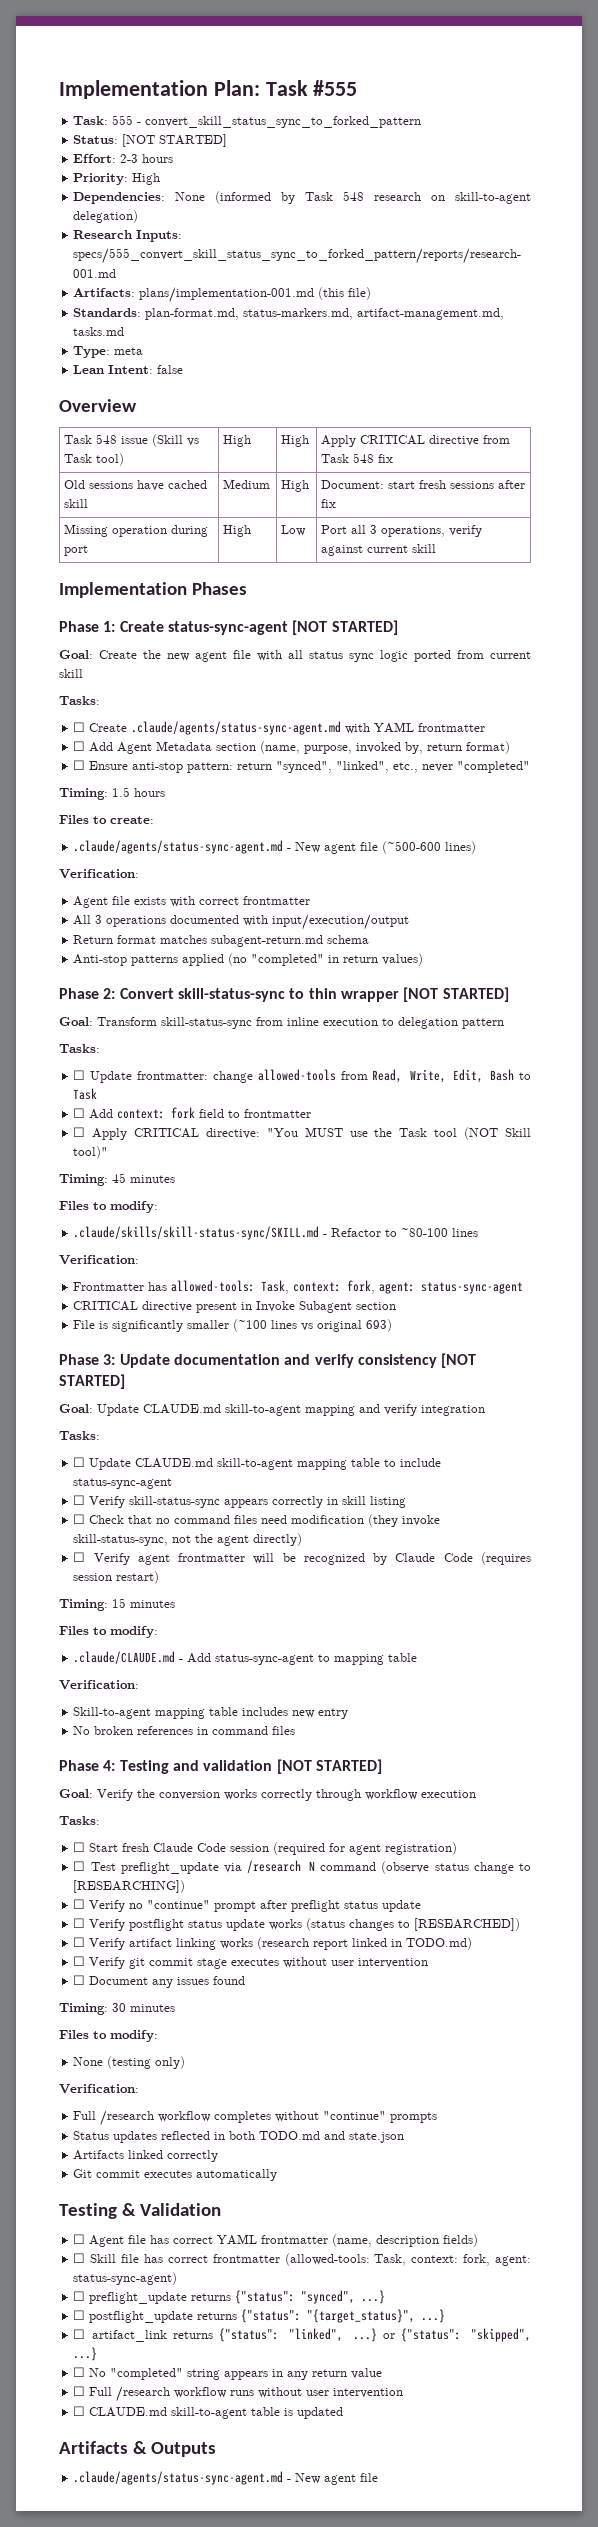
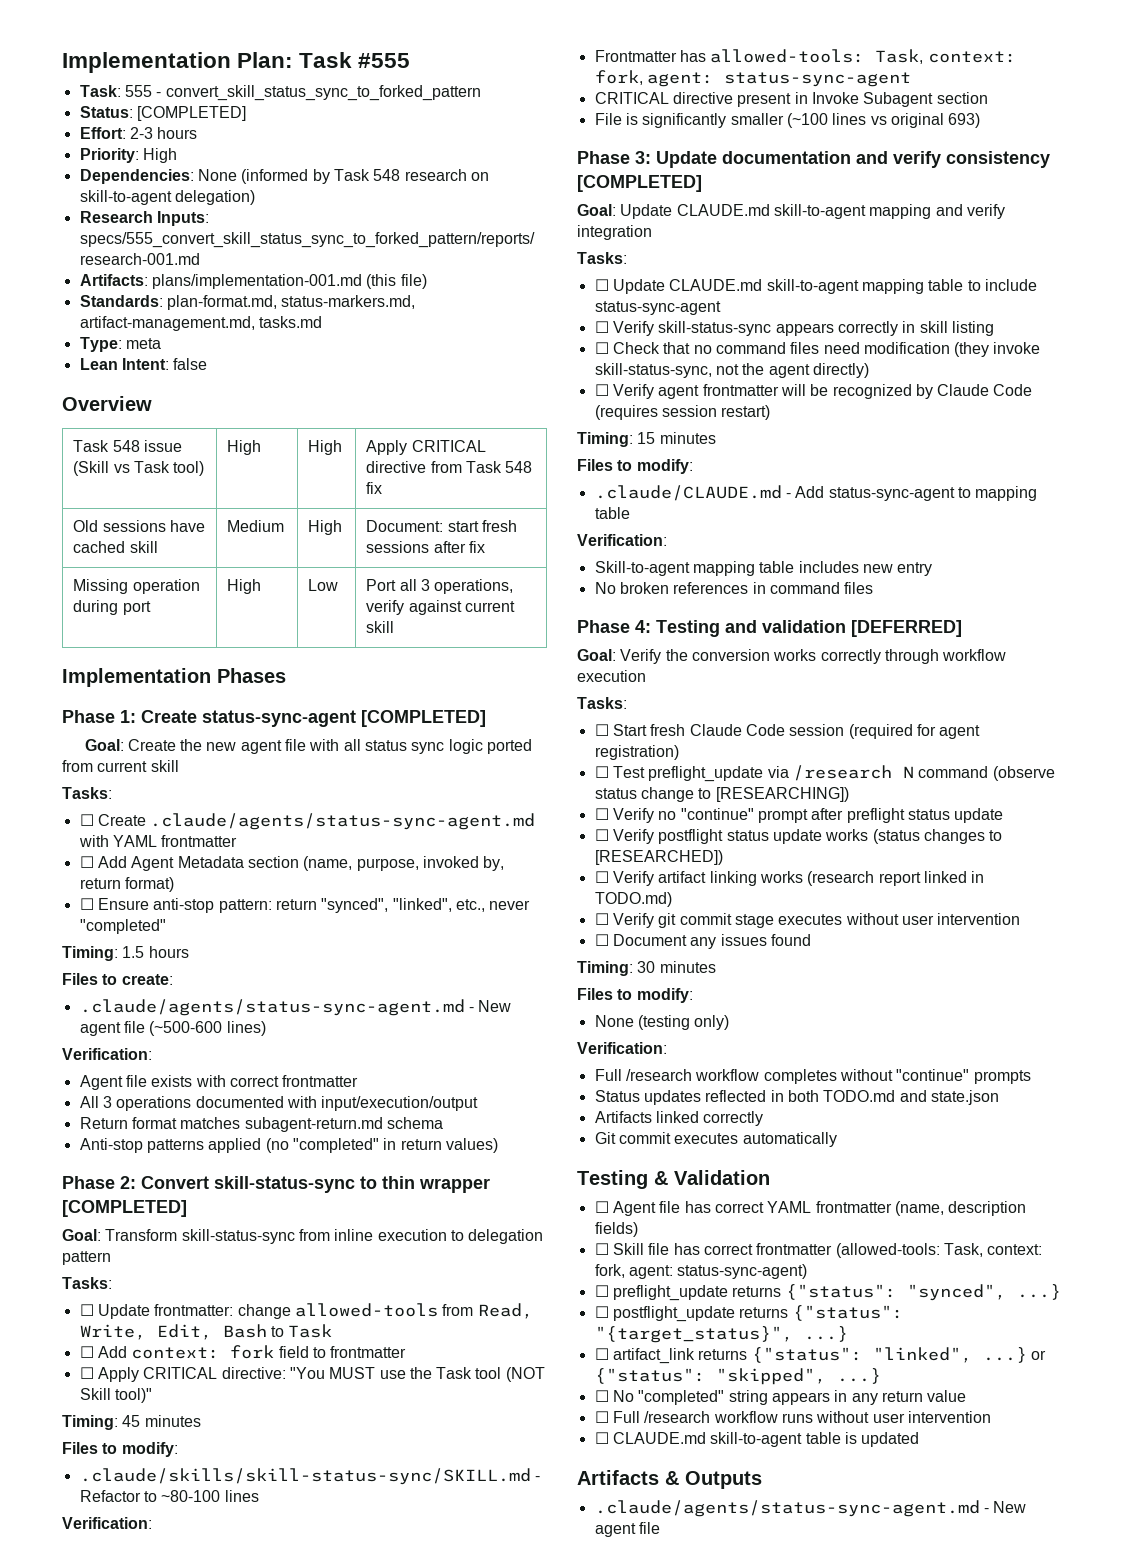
- Status: [NOT STARTED]
+ Status: [COMPLETED]
- Phase 1: Create status-sync-agent [NOT STARTED]
+ Phase 1: Create status-sync-agent [COMPLETED]
- Phase 2: Convert skill-status-sync to thin wrapper [NOT STARTED]
+ Phase 2: Convert skill-status-sync to thin wrapper [COMPLETED]
- Phase 3: Update documentation and verify consistency [NOT STARTED]
+ Phase 3: Update documentation and verify consistency [COMPLETED]
- Phase 4: Testing and validation [NOT STARTED]
+ Phase 4: Testing and validation [DEFERRED]

